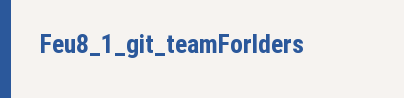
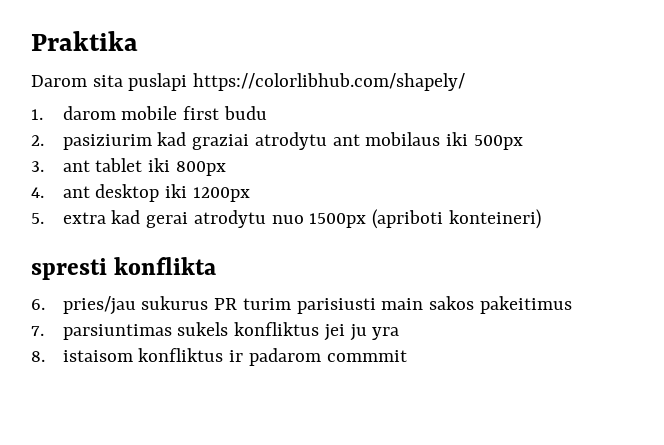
- Feu8_1_git_teamForlders
+ Praktika
+ Darom sita puslapi https://colorlibhub.com/shapely/
+ 1. darom mobile first budu
+ 2. pasiziurim kad graziai atrodytu ant mobilaus iki 500px
+ 3. ant tablet iki 800px
+ 4. ant desktop iki 1200px
+ 5. extra kad gerai atrodytu nuo 1500px (apriboti konteineri)
+ spresti konflikta
+ 6. pries/jau sukurus PR turim parisiusti main sakos pakeitimus
+ 7. parsiuntimas sukels konfliktus jei ju yra
+ 8. istaisom konfliktus ir padarom commmit

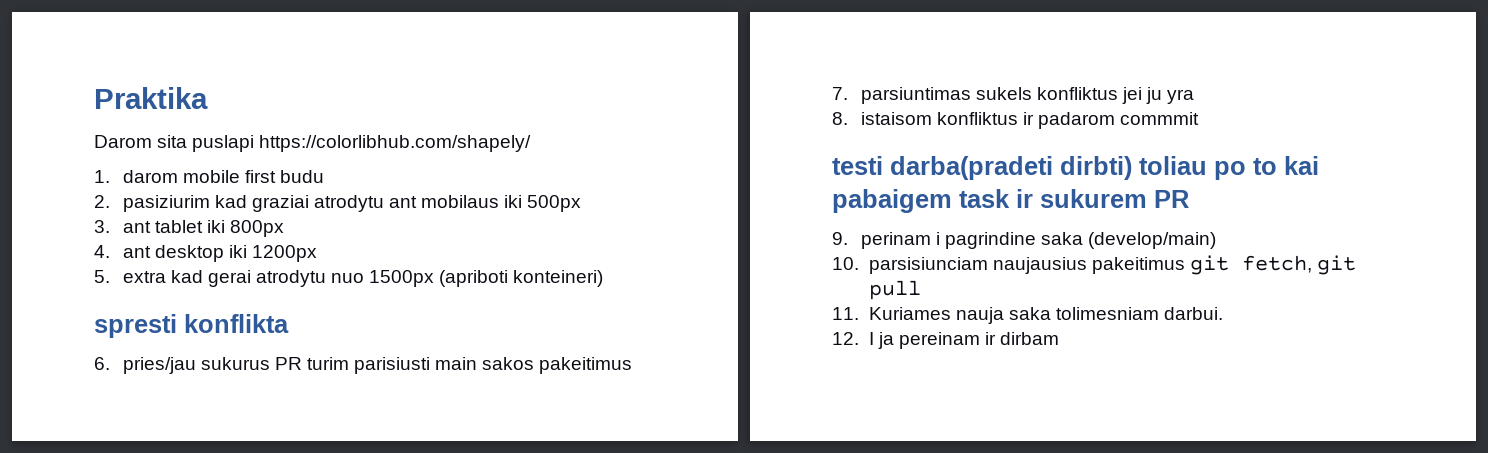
+ testi darba(pradeti dirbti) toliau po to kai pabaigem task ir sukurem PR
+ 9. perinam i pagrindine saka (develop/main)
+ 10. parsisiunciam naujausius pakeitimus git fetch, git pull
+ 11. Kuriames nauja saka tolimesniam darbui.
+ 12. I ja pereinam ir dirbam

